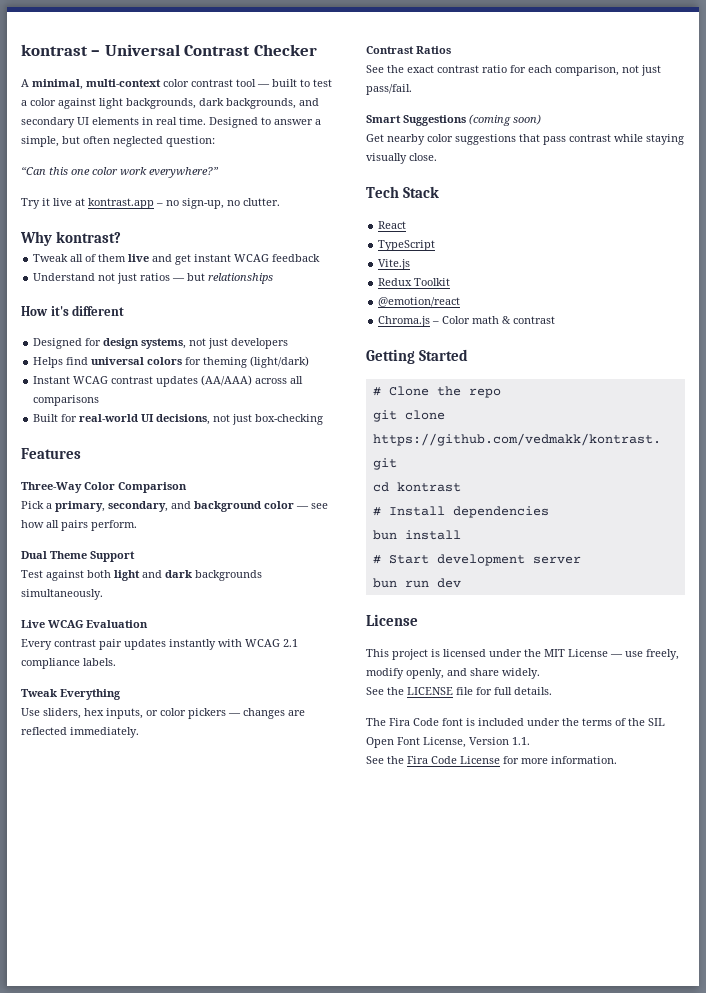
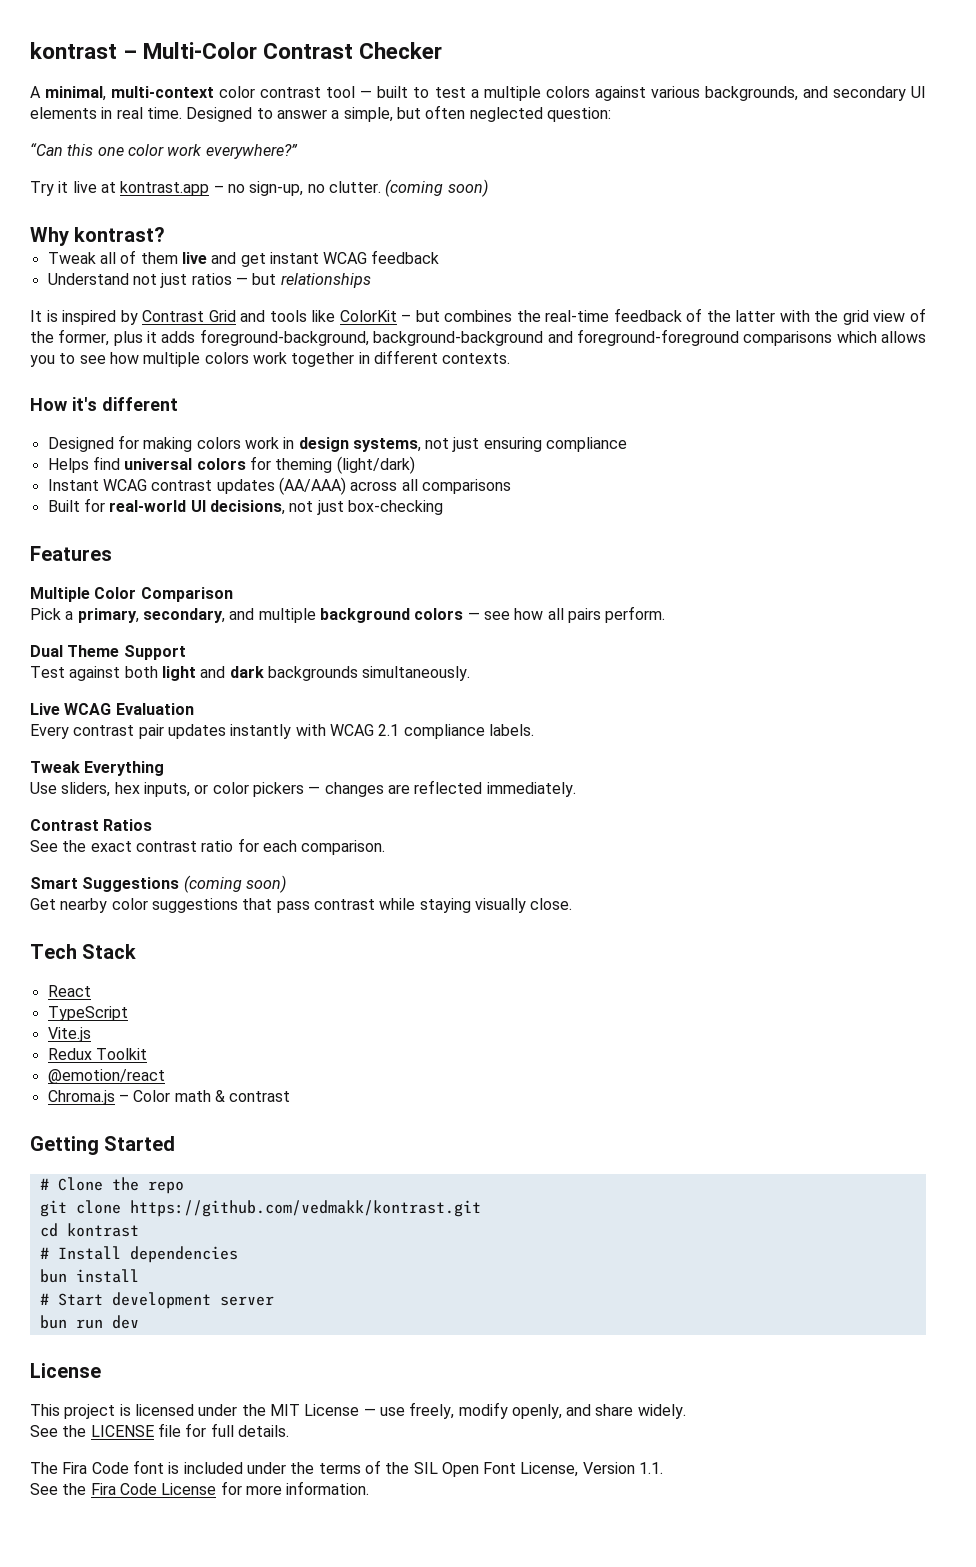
- kontrast – Universal Contrast Checker
+ kontrast – Multi-Color Contrast Checker
- A minimal, multi-context color contrast tool — built to test a color against light backgrounds, dark backgrounds, and secondary UI elements in real time.
+ A minimal, multi-context color contrast tool — built to test a multiple colors against various backgrounds, and secondary UI elements in real time.
- Try it live at kontrast.app – no sign-up, no clutter.
+ Try it live at kontrast.app – no sign-up, no clutter. (coming soon)
+ It is inspired by Contrast Grid and tools like ColorKit – but combines the real-time feedback of the latter with the grid view of the former, plus it adds foreground-background, background-background and foreground-foreground comparisons which allows you to see how multiple colors work together in different contexts.
- Designed for design systems, not just developers
+ Designed for making colors work in design systems, not just ensuring compliance
- Three-Way Color Comparison
+ Multiple Color Comparison
- Pick a primary, secondary, and background color — see how all pairs perform.
+ Pick a primary, secondary, and multiple background colors — see how all pairs perform.
- See the exact contrast ratio for each comparison, not just pass/fail.
+ See the exact contrast ratio for each comparison.

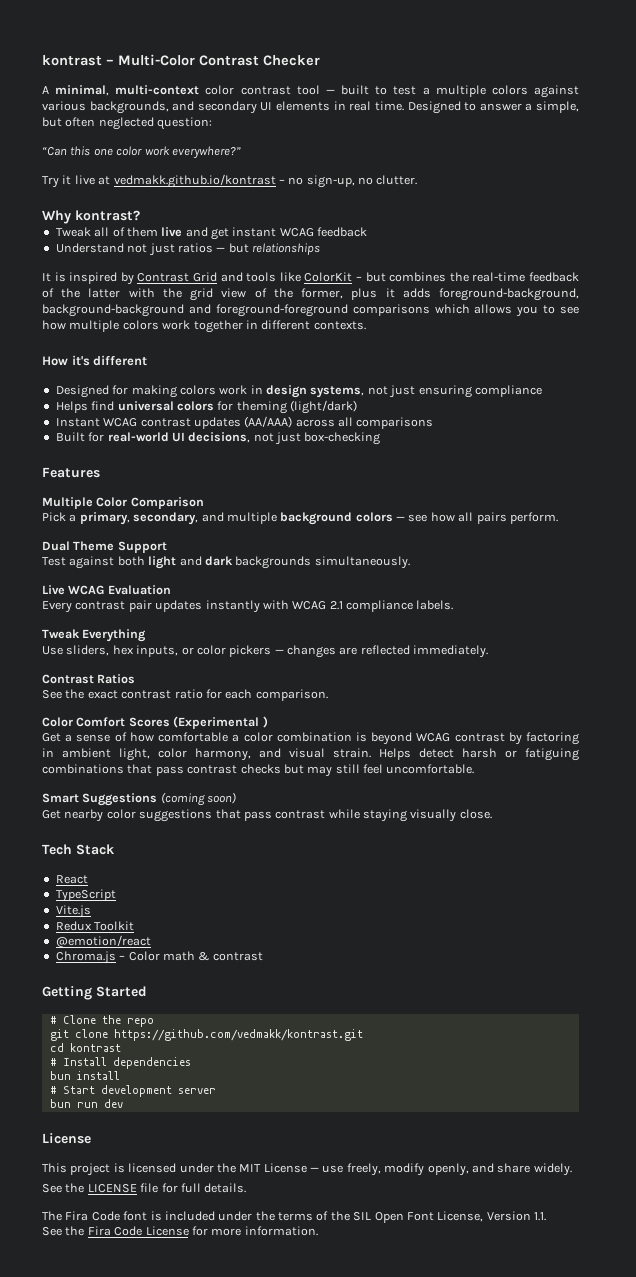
- Try it live at kontrast.app – no sign-up, no clutter. (coming soon)
+ Try it live at vedmakk.github.io/kontrast – no sign-up, no clutter.
+ Color Comfort Scores (Experimental )
+ Get a sense of how comfortable a color combination is beyond WCAG contrast by factoring in ambient light, color harmony, and visual strain. Helps detect harsh or fatiguing combinations that pass contrast checks but may still feel uncomfortable.

